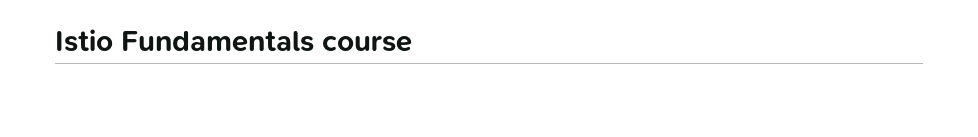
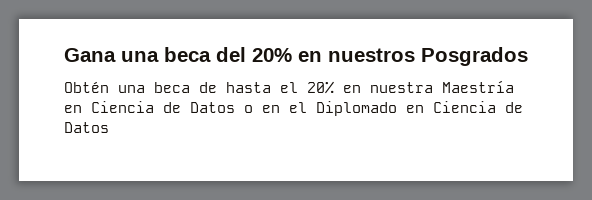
- Istio Fundamentals course
+ Gana una beca del 20% en nuestros Posgrados
+ Obtén una beca de hasta el 20% en nuestra Maestría en Ciencia de Datos o en el Diplomado en Ciencia de Datos

